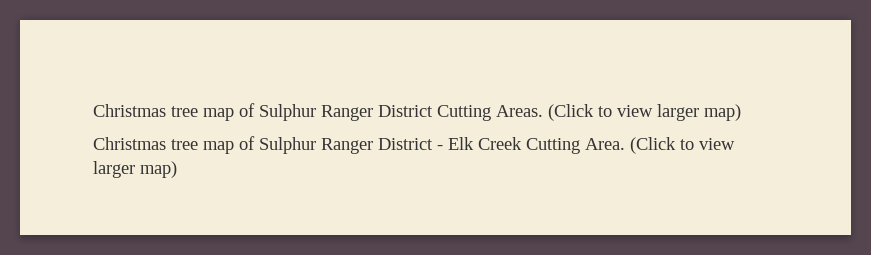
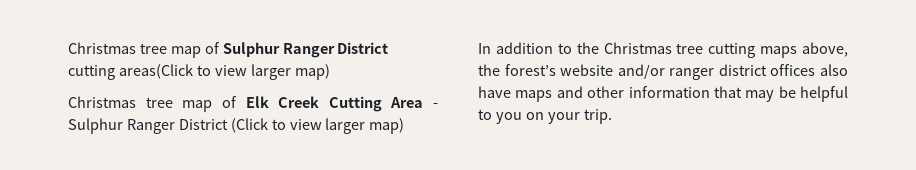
- Christmas tree map of Sulphur Ranger District Cutting Areas. (Click to view larger map)
+ Christmas tree map of Sulphur Ranger District cutting areas(Click to view larger map)
- Christmas tree map of Sulphur Ranger District - Elk Creek Cutting Area. (Click to view larger map)
+ Christmas tree map of Elk Creek Cutting Area - Sulphur Ranger District (Click to view larger map)
+ In addition to the Christmas tree cutting maps above, the forest’s website and/or ranger district offices also have maps and other information that may be helpful to you on your trip.

